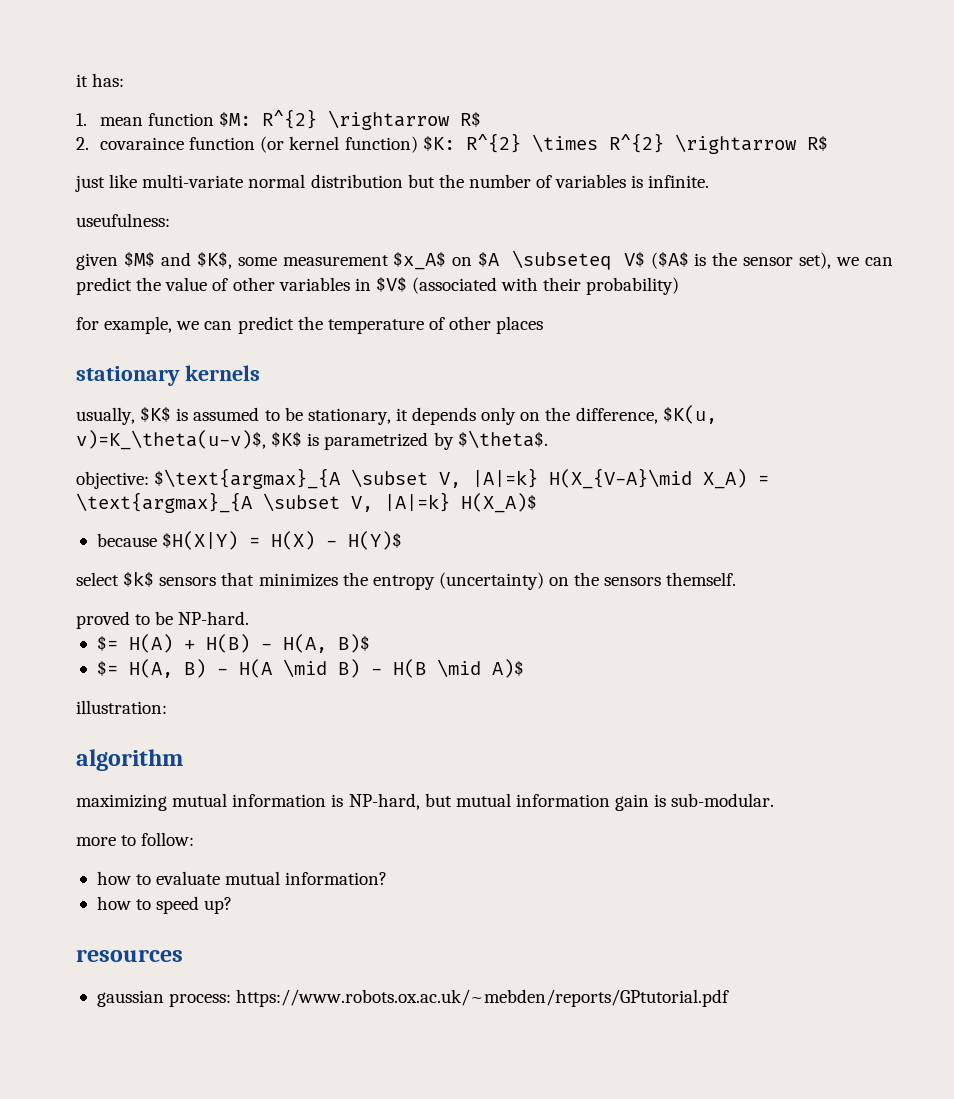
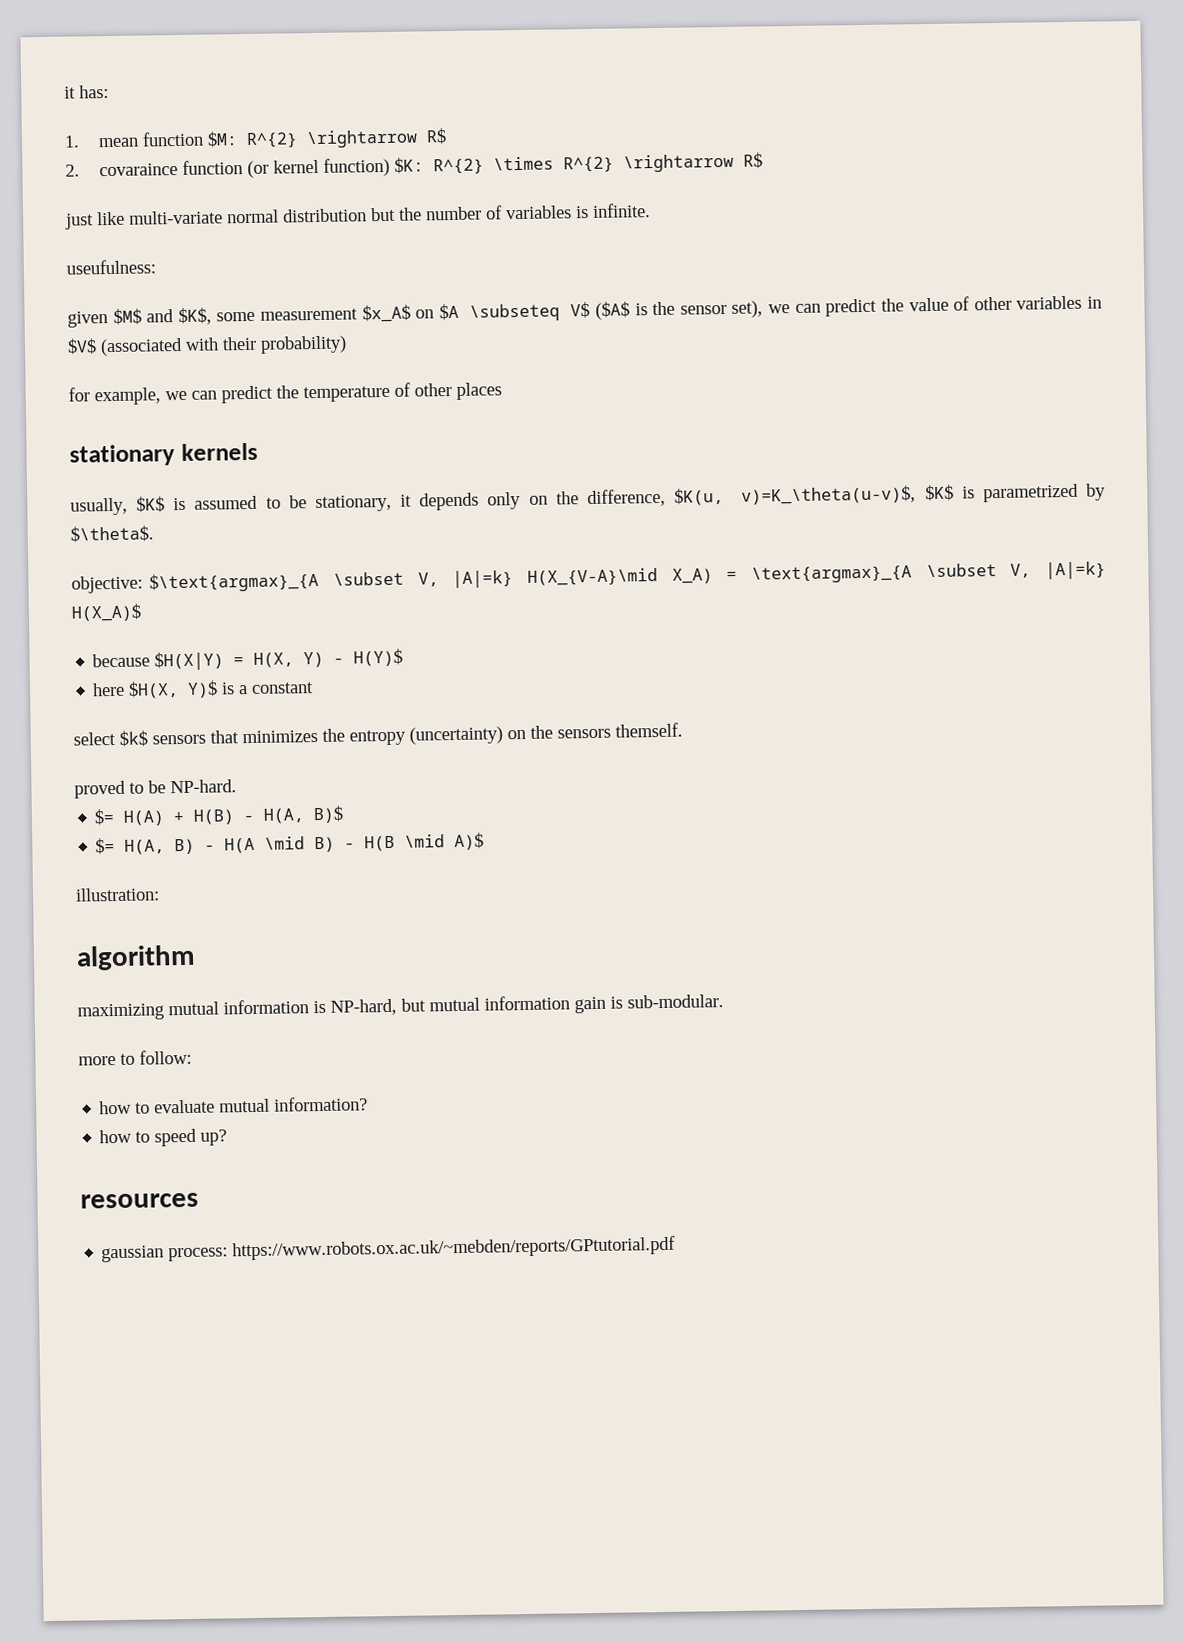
- because $H(X|Y) = H(X) - H(Y)$
+ because $H(X|Y) = H(X, Y) - H(Y)$
+ here $H(X, Y)$ is a constant

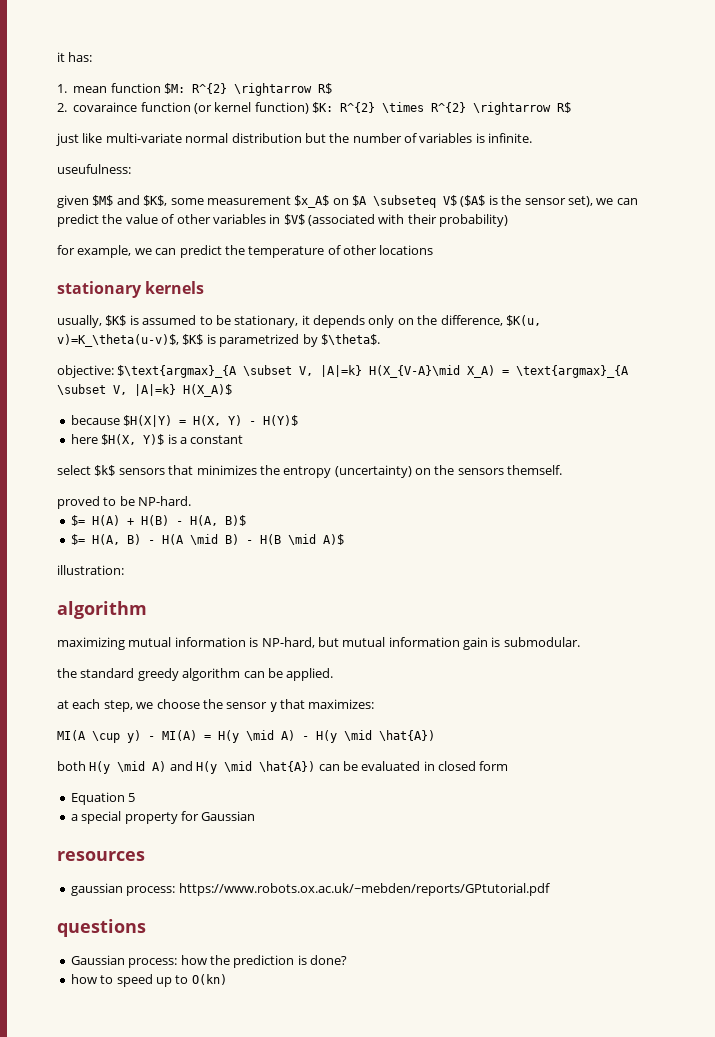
- for example, we can predict the temperature of other places
+ for example, we can predict the temperature of other locations
- maximizing mutual information is NP-hard, but mutual information gain is sub-modular.
- more to follow:
- how to evaluate mutual information?
- how to speed up?
+ maximizing mutual information is NP-hard, but mutual information gain is submodular.
+ the standard greedy algorithm can be applied.
+ at each step, we choose the sensor y that maximizes:
+ MI(A \cup y) - MI(A) = H(y \mid A) - H(y \mid \hat{A})
+ both H(y \mid A) and H(y \mid \hat{A}) can be evaluated in closed form
+ Equation 5
+ a special property for Gaussian
  resources
  gaussian process: https://www.robots.ox.ac.uk/~mebden/reports/GPtutorial.pdf
+ questions
+ Gaussian process: how the prediction is done?
+ how to speed up to O(kn)

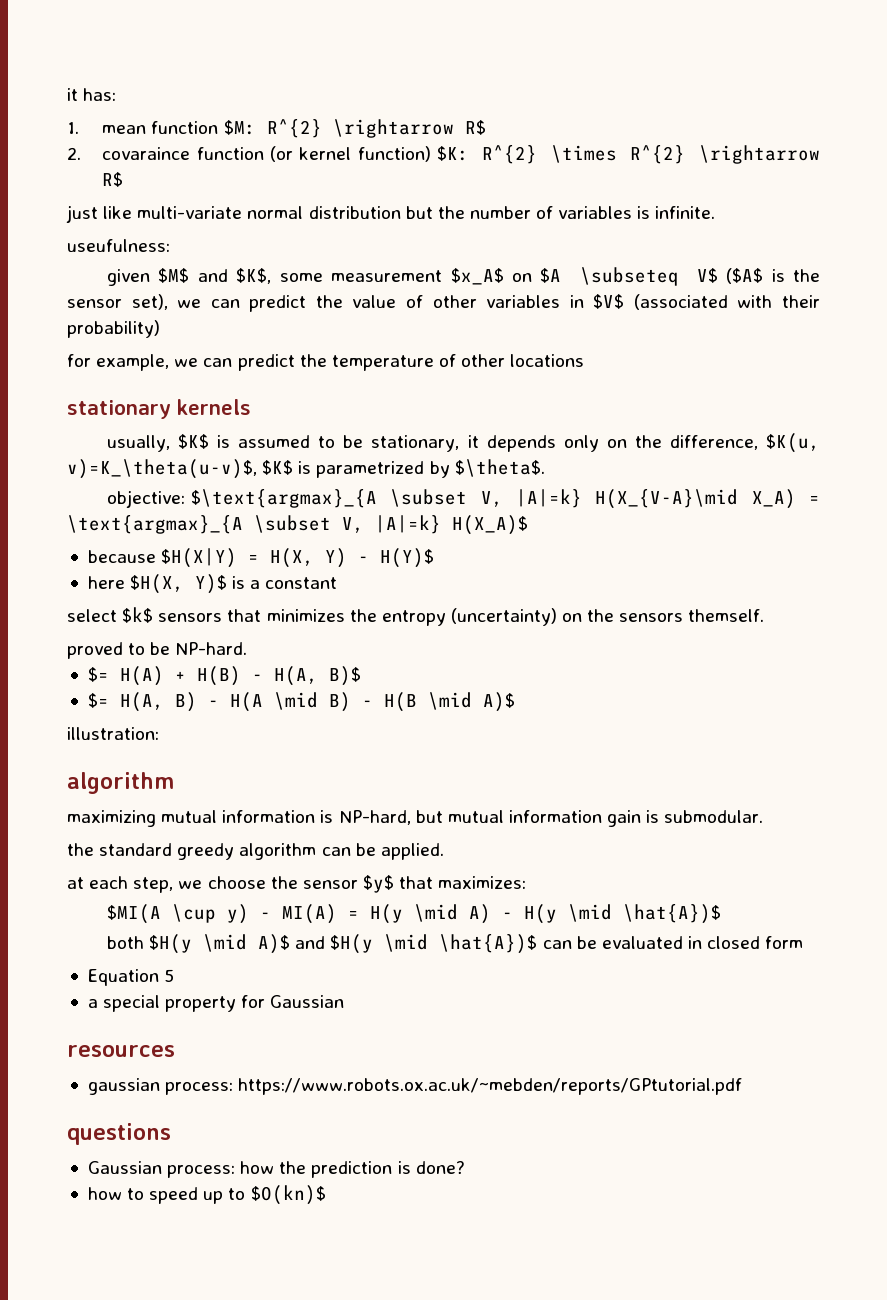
- at each step, we choose the sensor y that maximizes:
+ at each step, we choose the sensor $y$ that maximizes:
- MI(A \cup y) - MI(A) = H(y \mid A) - H(y \mid \hat{A})
+ $MI(A \cup y) - MI(A) = H(y \mid A) - H(y \mid \hat{A})$
- both H(y \mid A) and H(y \mid \hat{A}) can be evaluated in closed form
+ both $H(y \mid A)$ and $H(y \mid \hat{A})$ can be evaluated in closed form
- how to speed up to O(kn)
+ how to speed up to $O(kn)$

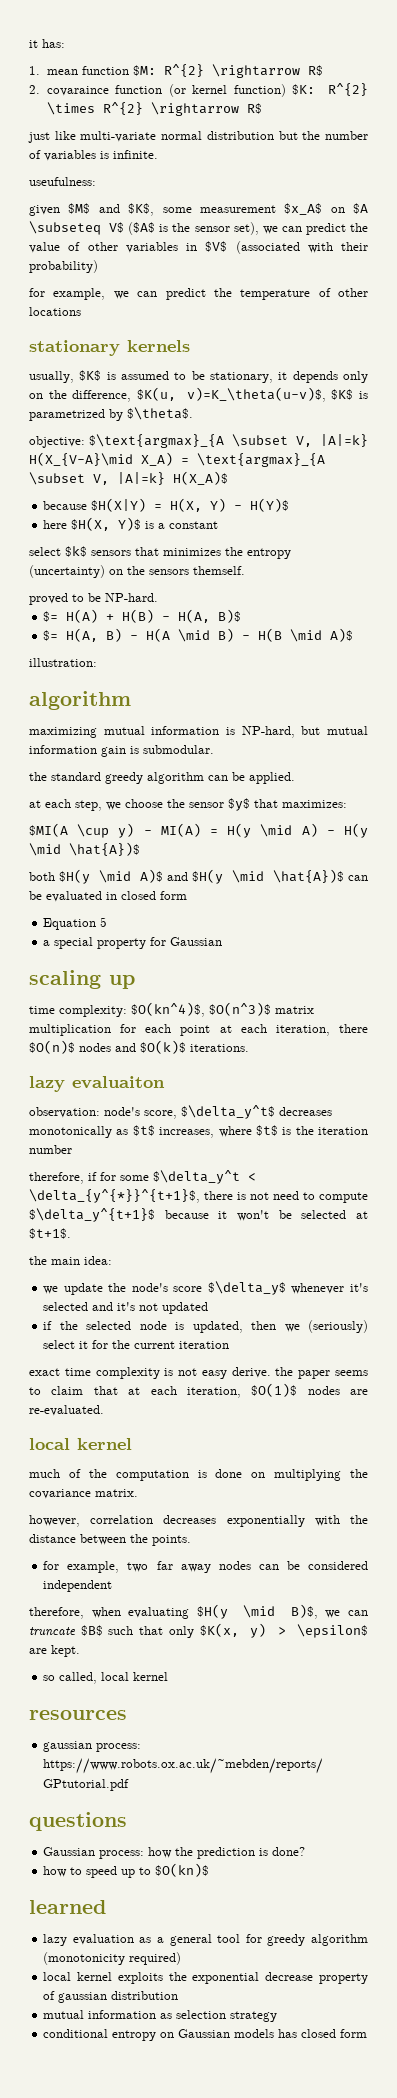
+ scaling up
+ time complexity: $O(kn^4)$, $O(n^3)$ matrix multiplication for each point at each iteration, there $O(n)$ nodes and $O(k)$ iterations.
+ lazy evaluaiton
+ observation: node's score, $\delta_y^t$ decreases monotonically as $t$ increases, where $t$ is the iteration number
+ therefore, if for some $\delta_y^t < \delta_{y^{*}}^{t+1}$, there is not need to compute $\delta_y^{t+1}$ because it won't be selected at $t+1$.
+ the main idea:
+ we update the node's score $\delta_y$ whenever it's selected and it's not updated
+ if the selected node is updated, then we (seriously) select it for the current iteration
+ exact time complexity is not easy derive. the paper seems to claim that at each iteration, $O(1)$ nodes are re-evaluated.
+ local kernel
+ much of the computation is done on multiplying the covariance matrix.
+ however, correlation decreases exponentially with the distance between the points.
+ for example, two far away nodes can be considered independent
+ therefore, when evaluating $H(y \mid B)$, we can truncate $B$ such that only $K(x, y) > \epsilon$ are kept.
+ so called, local kernel
+ learned
+ lazy evaluation as a general tool for greedy algorithm (monotonicity required)
+ local kernel exploits the exponential decrease property of gaussian distribution
+ mutual information as selection strategy
+ conditional entropy on Gaussian models has closed form

